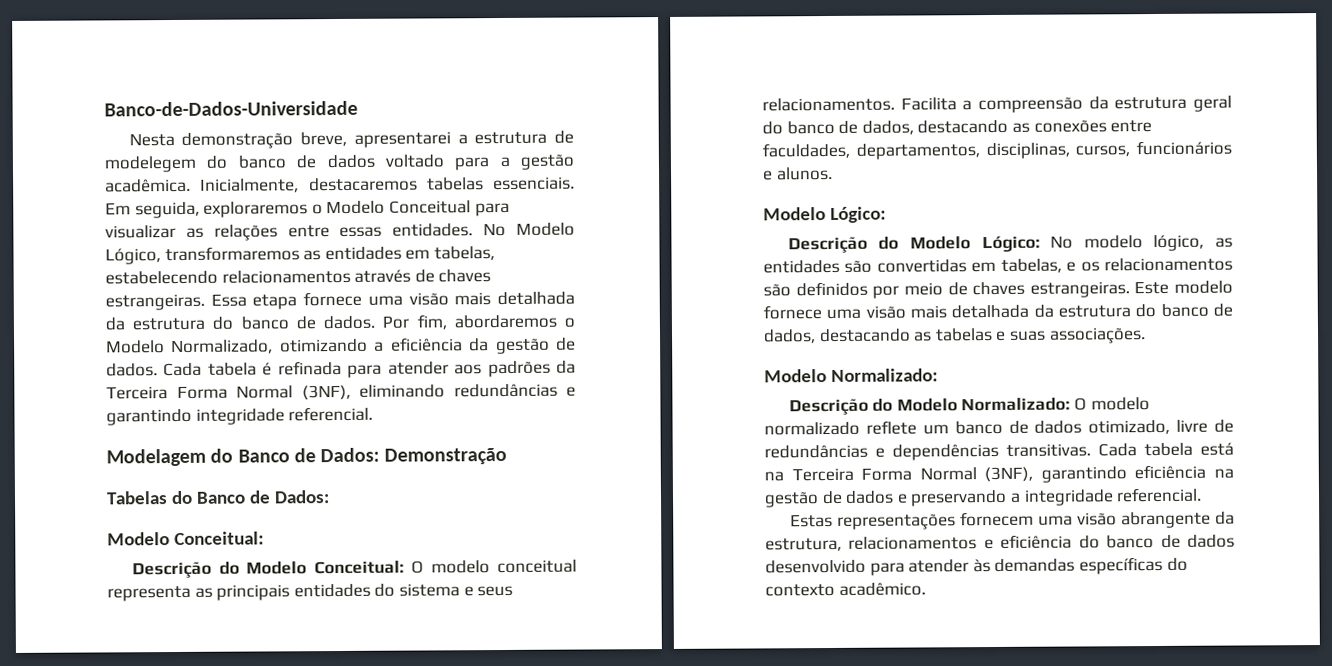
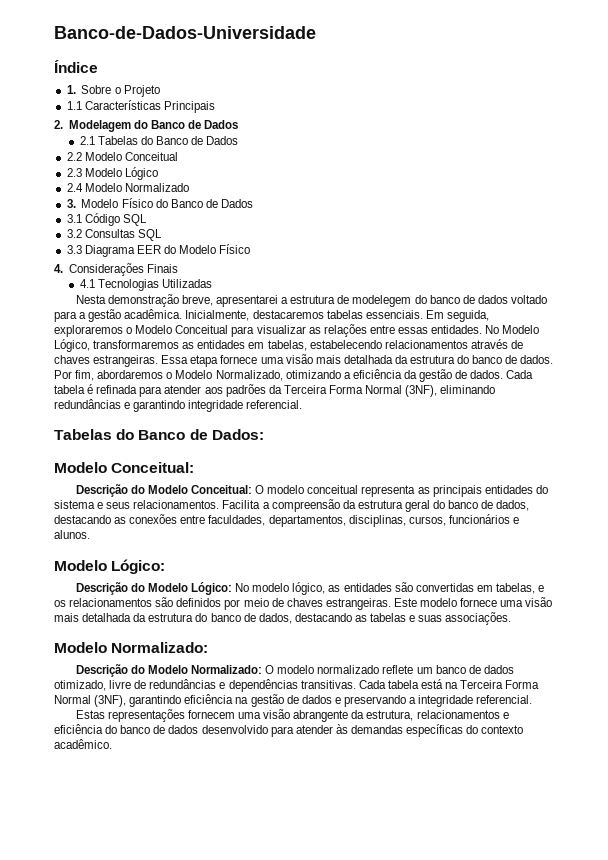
+ Índice
+ 1. Sobre o Projeto
+ 1.1 Características Principais
+ 2. Modelagem do Banco de Dados
+ 2.1 Tabelas do Banco de Dados
+ 2.2 Modelo Conceitual
+ 2.3 Modelo Lógico
+ 2.4 Modelo Normalizado
+ 3. Modelo Físico do Banco de Dados
+ 3.1 Código SQL
+ 3.2 Consultas SQL
+ 3.3 Diagrama EER do Modelo Físico
+ 4. Considerações Finais
+ 4.1 Tecnologias Utilizadas
- Modelagem do Banco de Dados: Demonstração

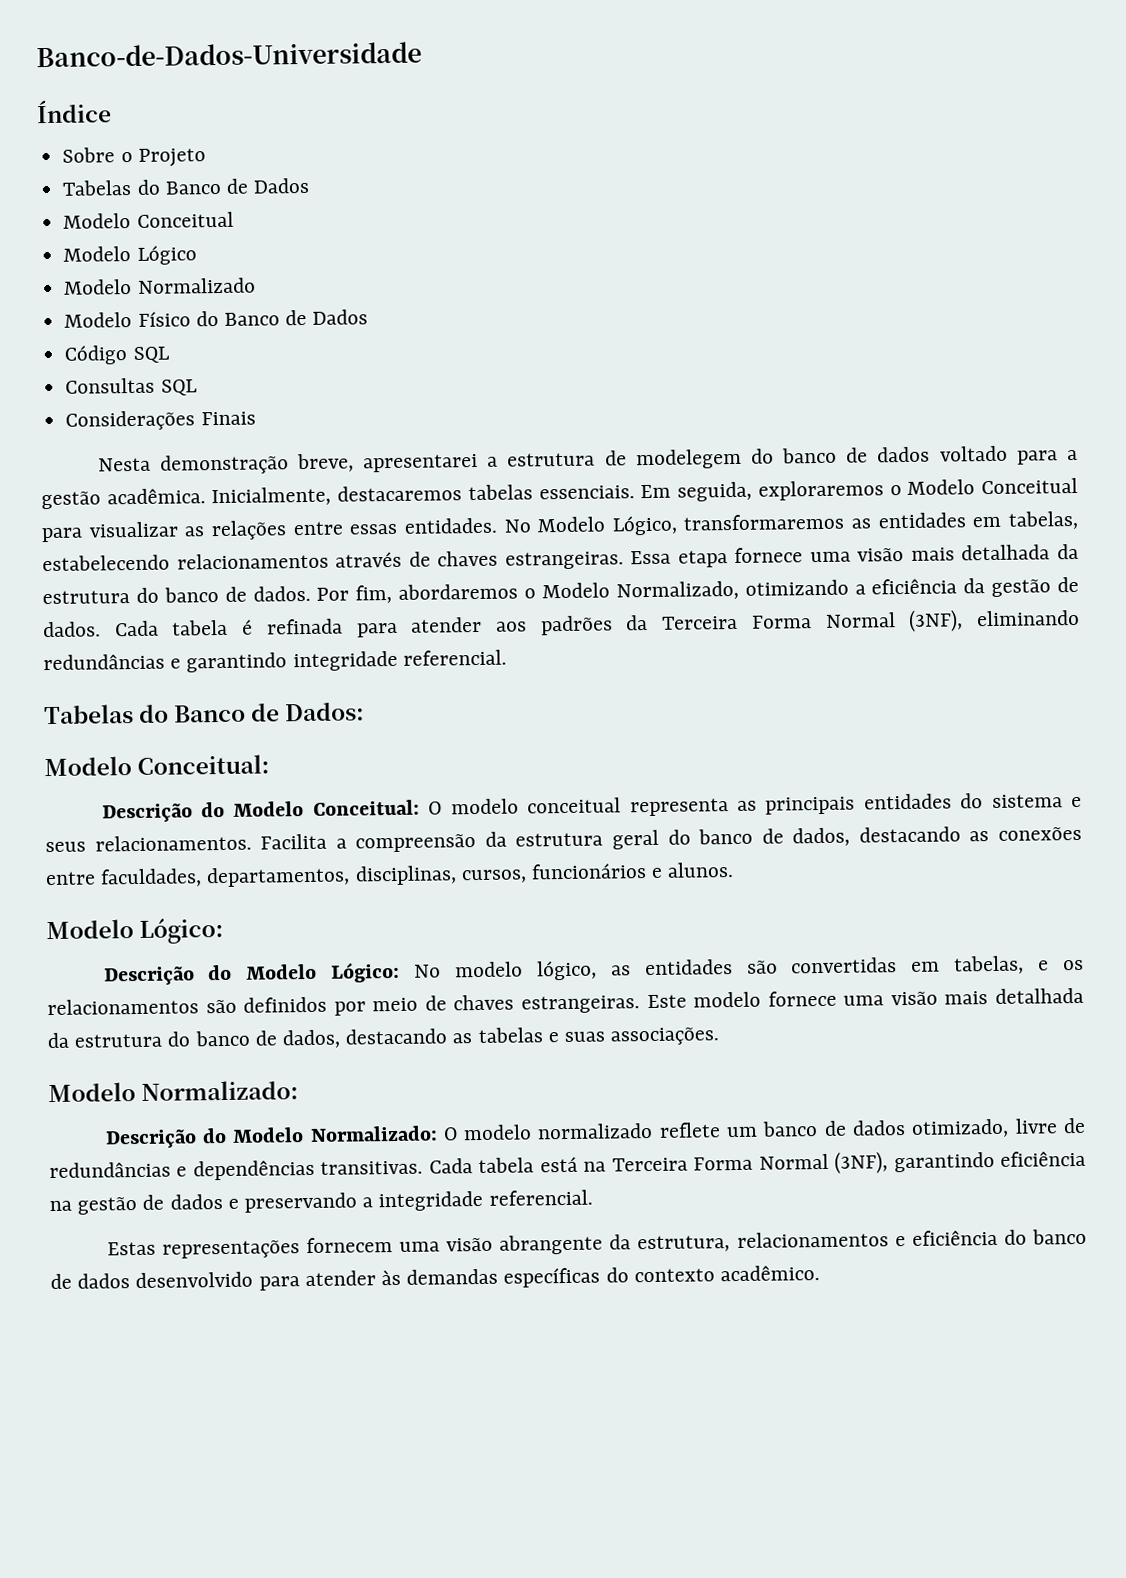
- 1. Sobre o Projeto
+ Sobre o Projeto
- 1.1 Características Principais
- 2. Modelagem do Banco de Dados
- 2.1 Tabelas do Banco de Dados
- 2.2 Modelo Conceitual
+ Tabelas do Banco de Dados
+ Modelo Conceitual
- 2.3 Modelo Lógico
+ Modelo Lógico
- 2.4 Modelo Normalizado
+ Modelo Normalizado
- 3. Modelo Físico do Banco de Dados
+ Modelo Físico do Banco de Dados
- 3.1 Código SQL
+ Código SQL
- 3.2 Consultas SQL
+ Consultas SQL
- 3.3 Diagrama EER do Modelo Físico
- 4. Considerações Finais
+ Considerações Finais
- 4.1 Tecnologias Utilizadas

